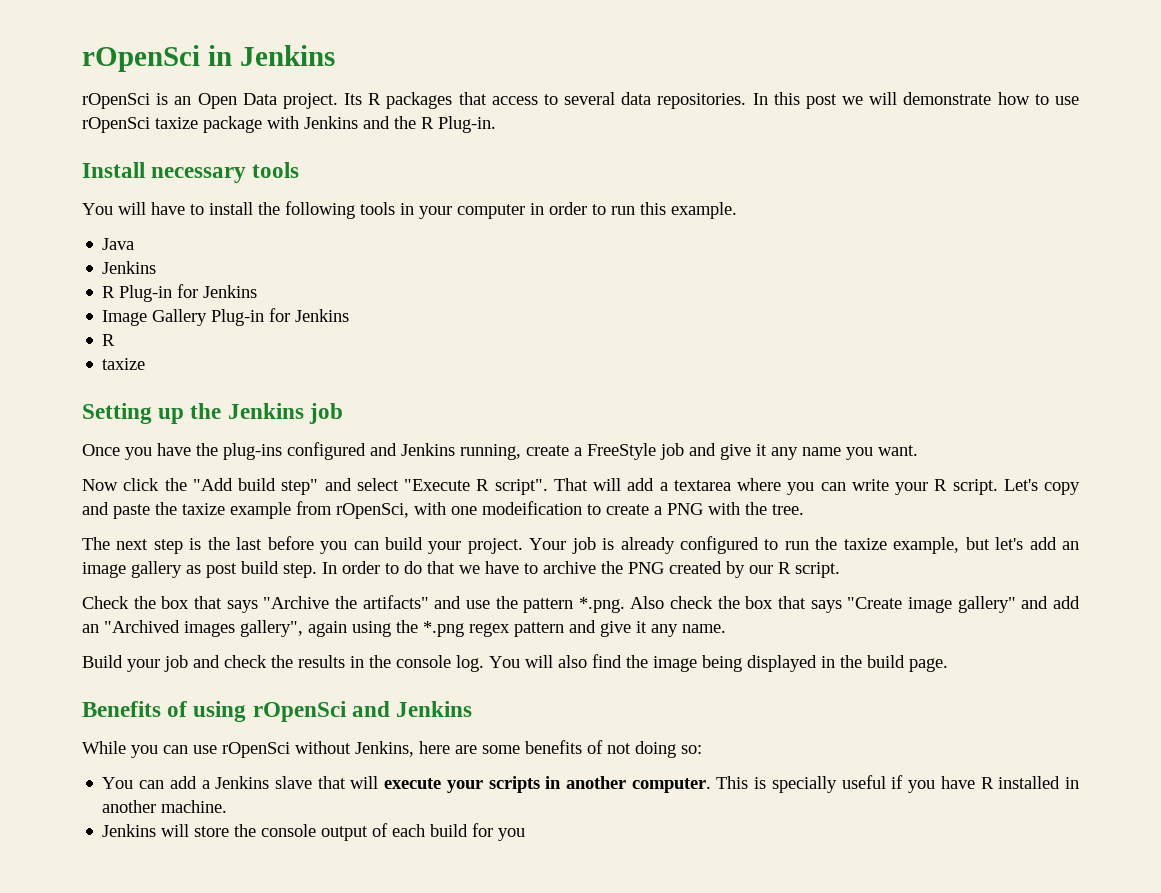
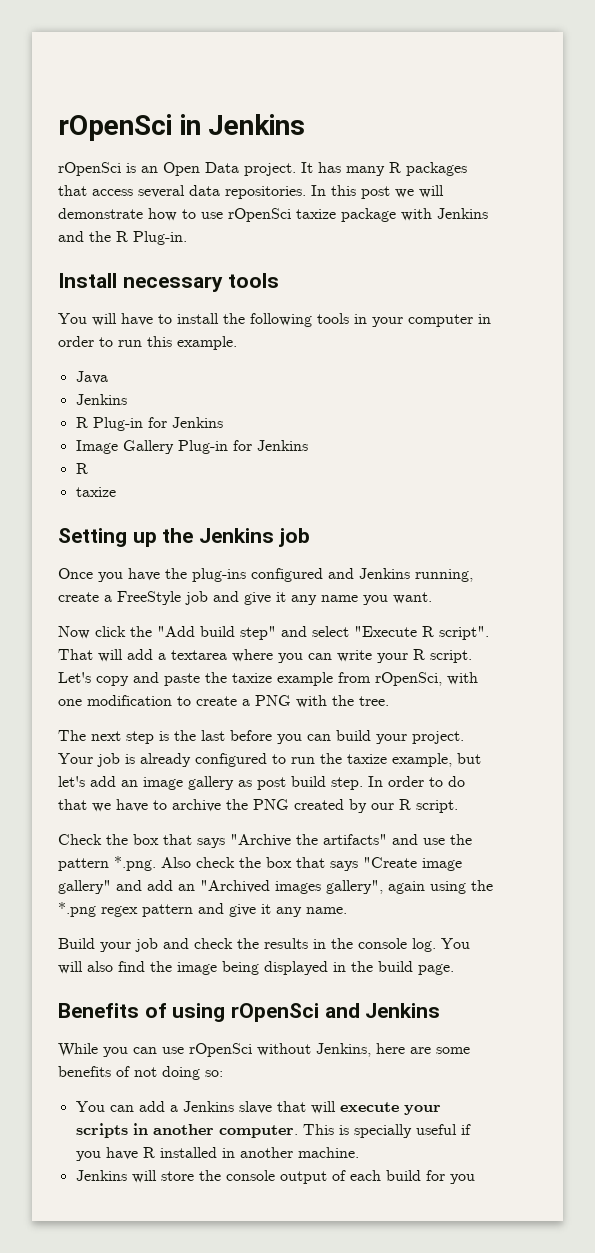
- Its R packages that access to several data repositories.
+ It has many R packages that access several data repositories.
- Let's copy and paste the taxize example from rOpenSci, with one modeification to create a PNG with the tree.
+ Let's copy and paste the taxize example from rOpenSci, with one modification to create a PNG with the tree.

